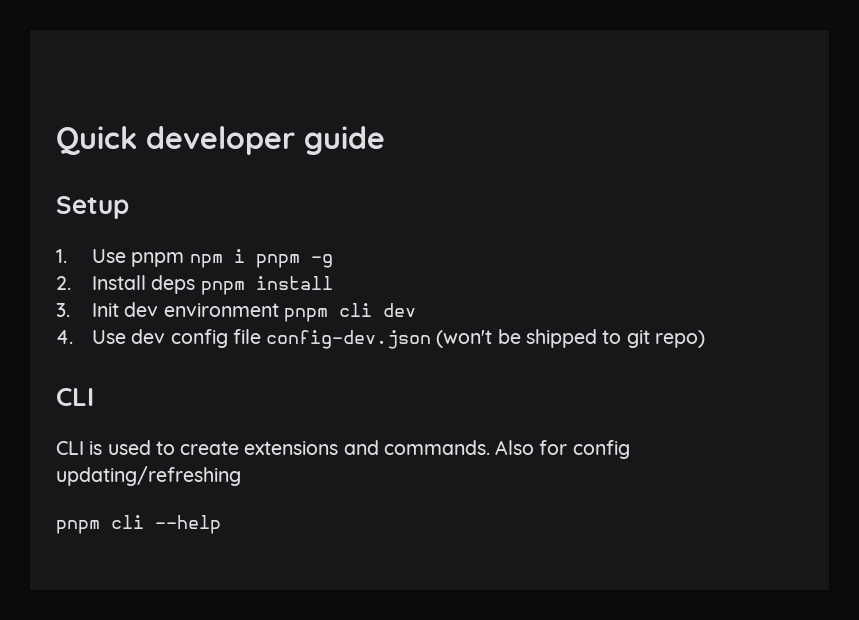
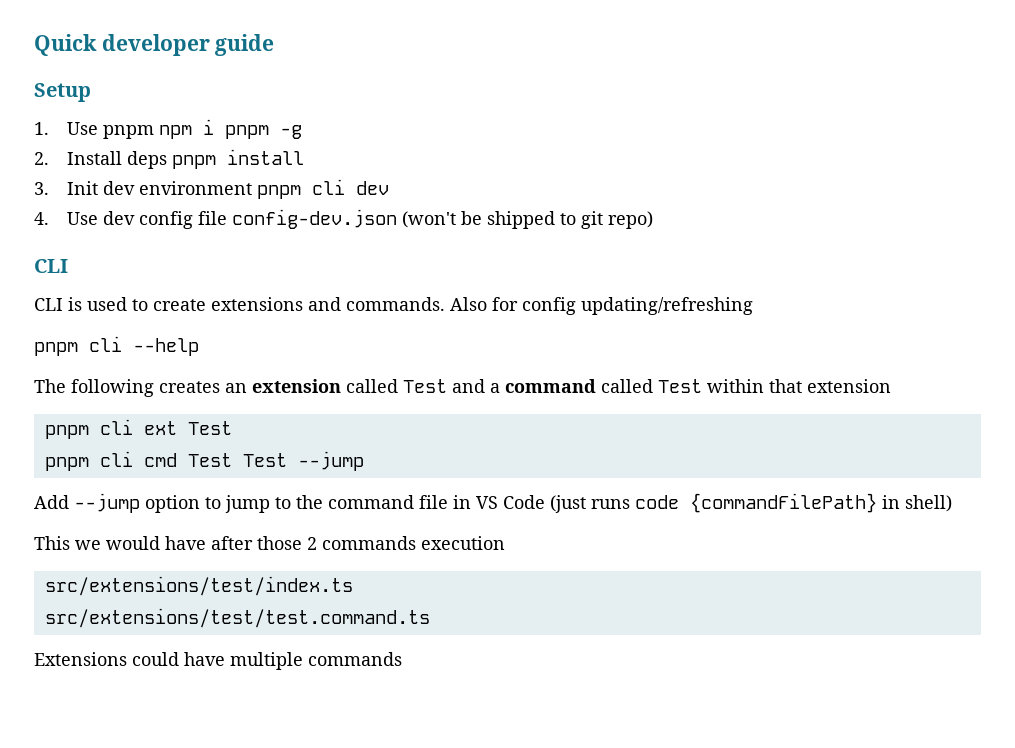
+ The following creates an extension called Test and a command called Test within that extension
+ pnpm cli ext Test
+ pnpm cli cmd Test Test --jump
+ Add --jump option to jump to the command file in VS Code (just runs code {commandFilePath} in shell)
+ This we would have after those 2 commands execution
+ src/extensions/test/index.ts
+ src/extensions/test/test.command.ts
+ Extensions could have multiple commands

